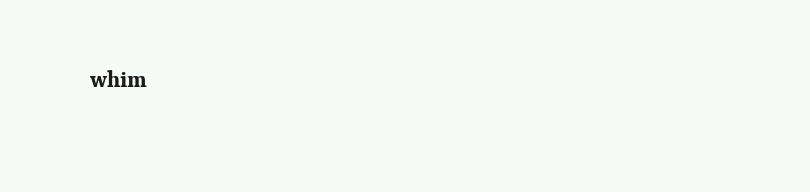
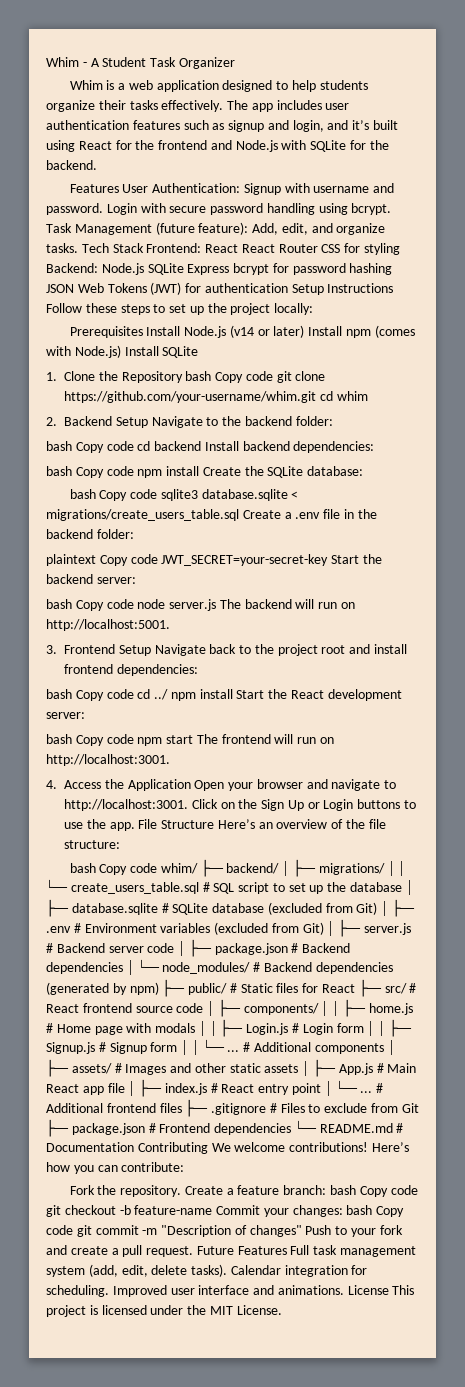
- whim
+ Whim - A Student Task Organizer
+ Whim is a web application designed to help students organize their tasks effectively. The app includes user authentication features such as signup and login, and it’s built using React for the frontend and Node.js with SQLite for the backend.
+ Features User Authentication: Signup with username and password. Login with secure password handling using bcrypt. Task Management (future feature): Add, edit, and organize tasks. Tech Stack Frontend: React React Router CSS for styling Backend: Node.js SQLite Express bcrypt for password hashing JSON Web Tokens (JWT) for authentication Setup Instructions Follow these steps to set up the project locally:
+ Prerequisites Install Node.js (v14 or later) Install npm (comes with Node.js) Install SQLite
+ 1. Clone the Repository bash Copy code git clone https://github.com/your-username/whim.git cd whim
+ 2. Backend Setup Navigate to the backend folder:
+ bash Copy code cd backend Install backend dependencies:
+ bash Copy code npm install Create the SQLite database:
+ bash Copy code sqlite3 database.sqlite < migrations/create_users_table.sql Create a .env file in the backend folder:
+ plaintext Copy code JWT_SECRET=your-secret-key Start the backend server:
+ bash Copy code node server.js The backend will run on http://localhost:5001.
+ 3. Frontend Setup Navigate back to the project root and install frontend dependencies:
+ bash Copy code cd ../ npm install Start the React development server:
+ bash Copy code npm start The frontend will run on http://localhost:3001.
+ 4. Access the Application Open your browser and navigate to http://localhost:3001. Click on the Sign Up or Login buttons to use the app. File Structure Here’s an overview of the file structure:
+ bash Copy code whim/ ├── backend/ │ ├── migrations/ │ │ └── create_users_table.sql # SQL script to set up the database │ ├── database.sqlite # SQLite database (excluded from Git) │ ├── .env # Environment variables (excluded from Git) │ ├── server.js # Backend server code │ ├── package.json # Backend dependencies │ └── node_modules/ # Backend dependencies (generated by npm) ├── public/ # Static files for React ├── src/ # React frontend source code │ ├── components/ │ │ ├── home.js # Home page with modals │ │ ├── Login.js # Login form │ │ ├── Signup.js # Signup form │ │ └── ... # Additional components │ ├── assets/ # Images and other static assets │ ├── App.js # Main React app file │ ├── index.js # React entry point │ └── ... # Additional frontend files ├── .gitignore # Files to exclude from Git ├── package.json # Frontend dependencies └── README.md # Documentation Contributing We welcome contributions! Here’s how you can contribute:
+ Fork the repository. Create a feature branch: bash Copy code git checkout -b feature-name Commit your changes: bash Copy code git commit -m "Description of changes" Push to your fork and create a pull request. Future Features Full task management system (add, edit, delete tasks). Calendar integration for scheduling. Improved user interface and animations. License This project is licensed under the MIT License.

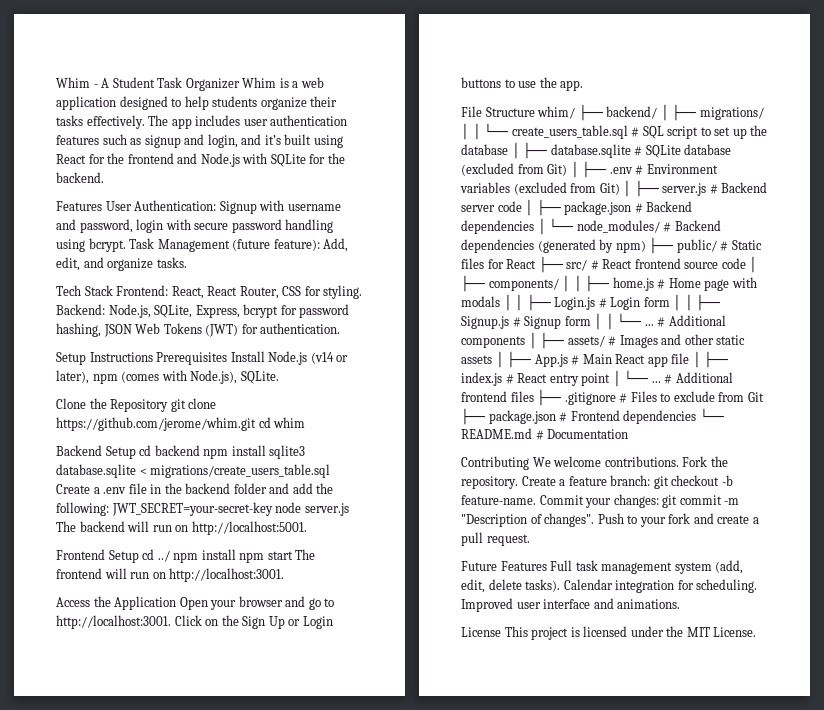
- Whim - A Student Task Organizer
- Whim is a web application designed to help students organize their tasks effectively.
+ Whim - A Student Task Organizer Whim is a web application designed to help students organize their tasks effectively.
- Features User Authentication: Signup with username and password. Login with secure password handling using bcrypt.
+ Features User Authentication: Signup with username and password, login with secure password handling using bcrypt.
- Task Management (future feature): Add, edit, and organize tasks. Tech Stack Frontend: React React Router CSS for styling Backend: Node.js SQLite Express bcrypt for password hashing JSON Web Tokens (JWT) for authentication Setup Instructions Follow these steps to set up the project locally:
- Prerequisites Install Node.js (v14 or later) Install npm (comes with Node.js) Install SQLite
- 1. Clone the Repository bash Copy code git clone https://github.com/your-username/whim.git cd whim
+ Task Management (future feature): Add, edit, and organize tasks.
+ Tech Stack Frontend: React, React Router, CSS for styling. Backend: Node.js, SQLite, Express, bcrypt for password hashing, JSON Web Tokens (JWT) for authentication.
+ Setup Instructions Prerequisites Install Node.js (v14 or later), npm (comes with Node.js), SQLite.
+ Clone the Repository git clone https://github.com/jerome/whim.git cd whim
- 2. Backend Setup Navigate to the backend folder:
- bash Copy code cd backend Install backend dependencies:
- bash Copy code npm install Create the SQLite database:
- bash Copy code sqlite3 database.sqlite < migrations/create_users_table.sql Create a .env file in the backend folder:
- plaintext Copy code JWT_SECRET=your-secret-key Start the backend server:
- bash Copy code node server.js The backend will run on http://localhost:5001.
+ Backend Setup cd backend npm install sqlite3 database.sqlite < migrations/create_users_table.sql Create a .env file in the backend folder and add the following: JWT_SECRET=your-secret-key node server.js The backend will run on http://localhost:5001.
- 3. Frontend Setup Navigate back to the project root and install frontend dependencies:
- bash Copy code cd ../ npm install Start the React development server:
- bash Copy code npm start The frontend will run on http://localhost:3001.
+ Frontend Setup cd ../ npm install npm start The frontend will run on http://localhost:3001.
- 4. Access the Application Open your browser and navigate to http://localhost:3001.
+ Access the Application Open your browser and go to http://localhost:3001.
- Click on the Sign Up or Login buttons to use the app. File Structure Here’s an overview of the file structure:
- bash Copy code whim/ ├── backend/ │ ├── migrations/ │ │ └── create_users_table.sql # SQL script to set up the database │ ├── database.sqlite # SQLite database (excluded from Git) │ ├── .env # Environment variables (excluded from Git) │ ├── server.js # Backend server code │ ├── package.json # Backend dependencies │ └── node_modules/ # Backend dependencies (generated by npm) ├── public/ # Static files for React ├── src/ # React frontend source code │ ├── components/ │ │ ├── home.js # Home page with modals │ │ ├── Login.js # Login form │ │ ├── Signup.js # Signup form │ │ └── ...
+ Click on the Sign Up or Login buttons to use the app.
+ File Structure whim/ ├── backend/ │ ├── migrations/ │ │ └── create_users_table.sql # SQL script to set up the database │ ├── database.sqlite # SQLite database (excluded from Git) │ ├── .env # Environment variables (excluded from Git) │ ├── server.js # Backend server code │ ├── package.json # Backend dependencies │ └── node_modules/ # Backend dependencies (generated by npm) ├── public/ # Static files for React ├── src/ # React frontend source code │ ├── components/ │ │ ├── home.js # Home page with modals │ │ ├── Login.js # Login form │ │ ├── Signup.js # Signup form │ │ └── ...
- # Additional frontend files ├── .gitignore # Files to exclude from Git ├── package.json # Frontend dependencies └── README.md # Documentation Contributing We welcome contributions! Here’s how you can contribute:
- Fork the repository.
+ # Additional frontend files ├── .gitignore # Files to exclude from Git ├── package.json # Frontend dependencies └── README.md # Documentation
+ Contributing We welcome contributions. Fork the repository.
- Create a feature branch: bash Copy code git checkout -b feature-name Commit your changes: bash Copy code git commit -m "Description of changes" Push to your fork and create a pull request. Future Features Full task management system (add, edit, delete tasks).
+ Create a feature branch: git checkout -b feature-name. Commit your changes: git commit -m "Description of changes". Push to your fork and create a pull request.
+ Future Features Full task management system (add, edit, delete tasks).
- Improved user interface and animations. License This project is licensed under the MIT License.
+ Improved user interface and animations.
+ License This project is licensed under the MIT License.

